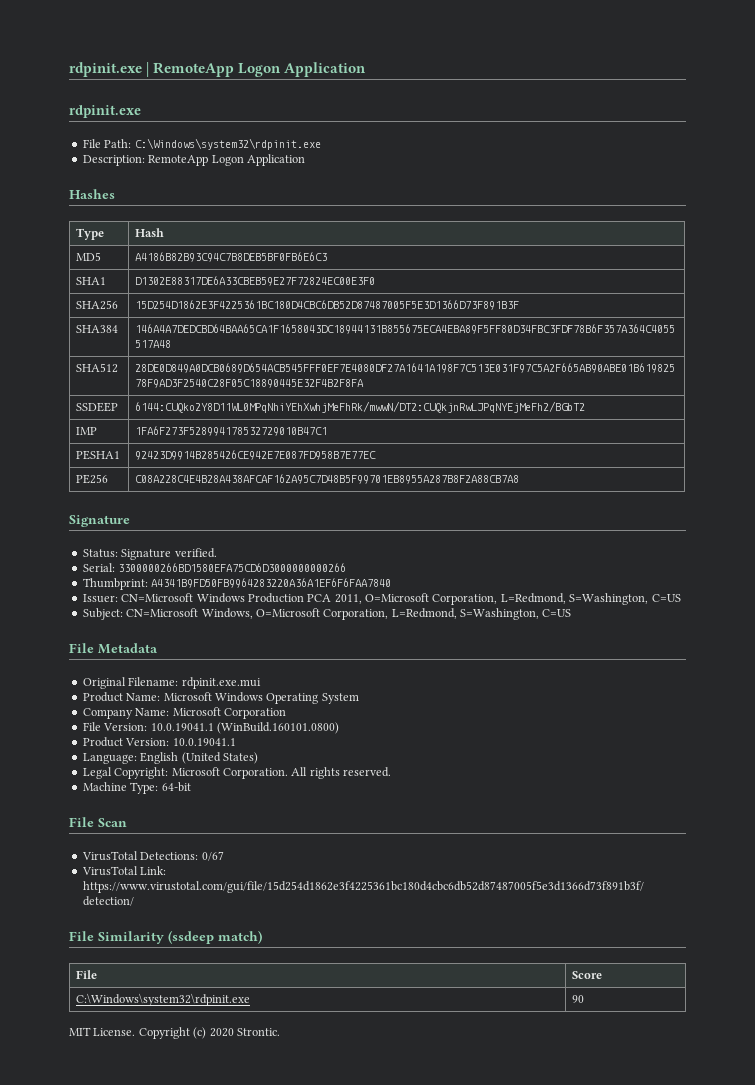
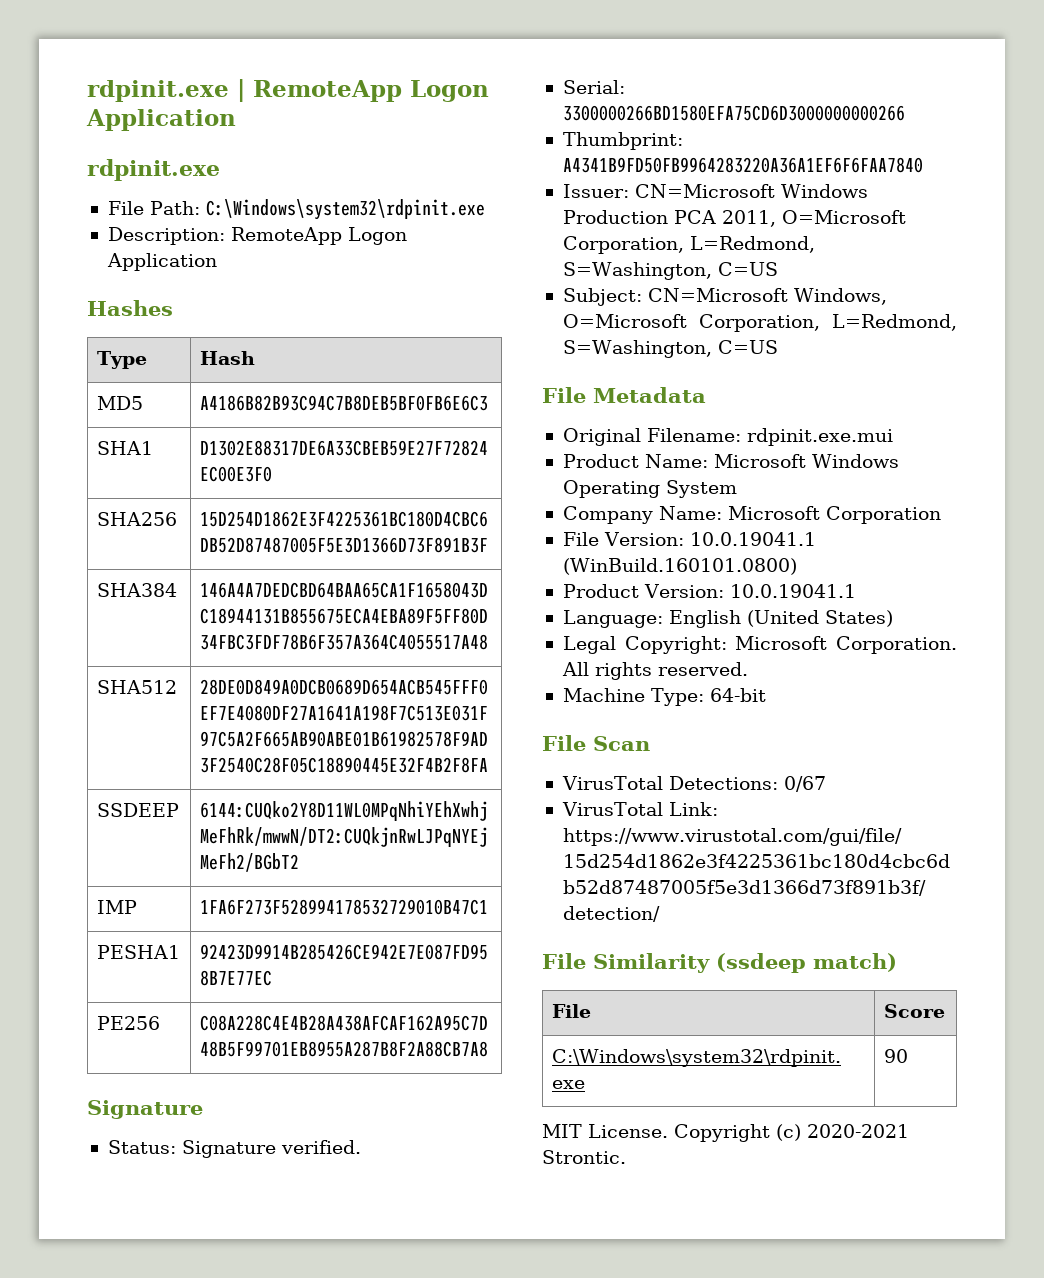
- Copyright (c) 2020 Strontic.
+ Copyright (c) 2020-2021 Strontic.

